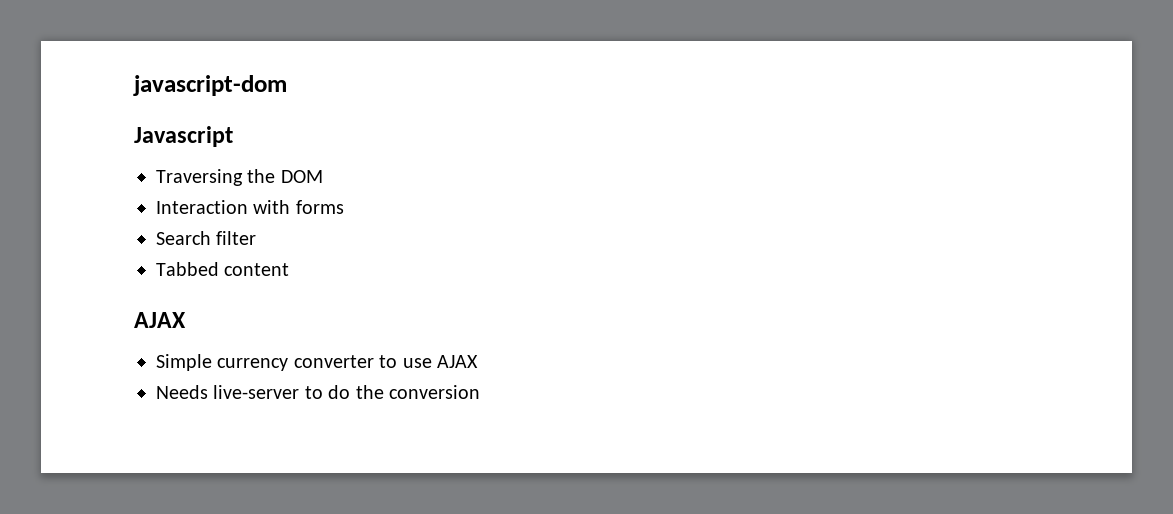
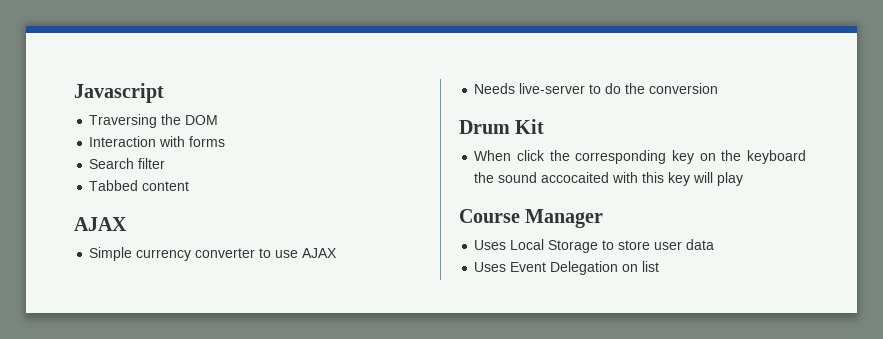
- javascript-dom
+ Drum Kit
+ When click the corresponding key on the keyboard the sound accocaited with this key will play
+ Course Manager
+ Uses Local Storage to store user data
+ Uses Event Delegation on list

